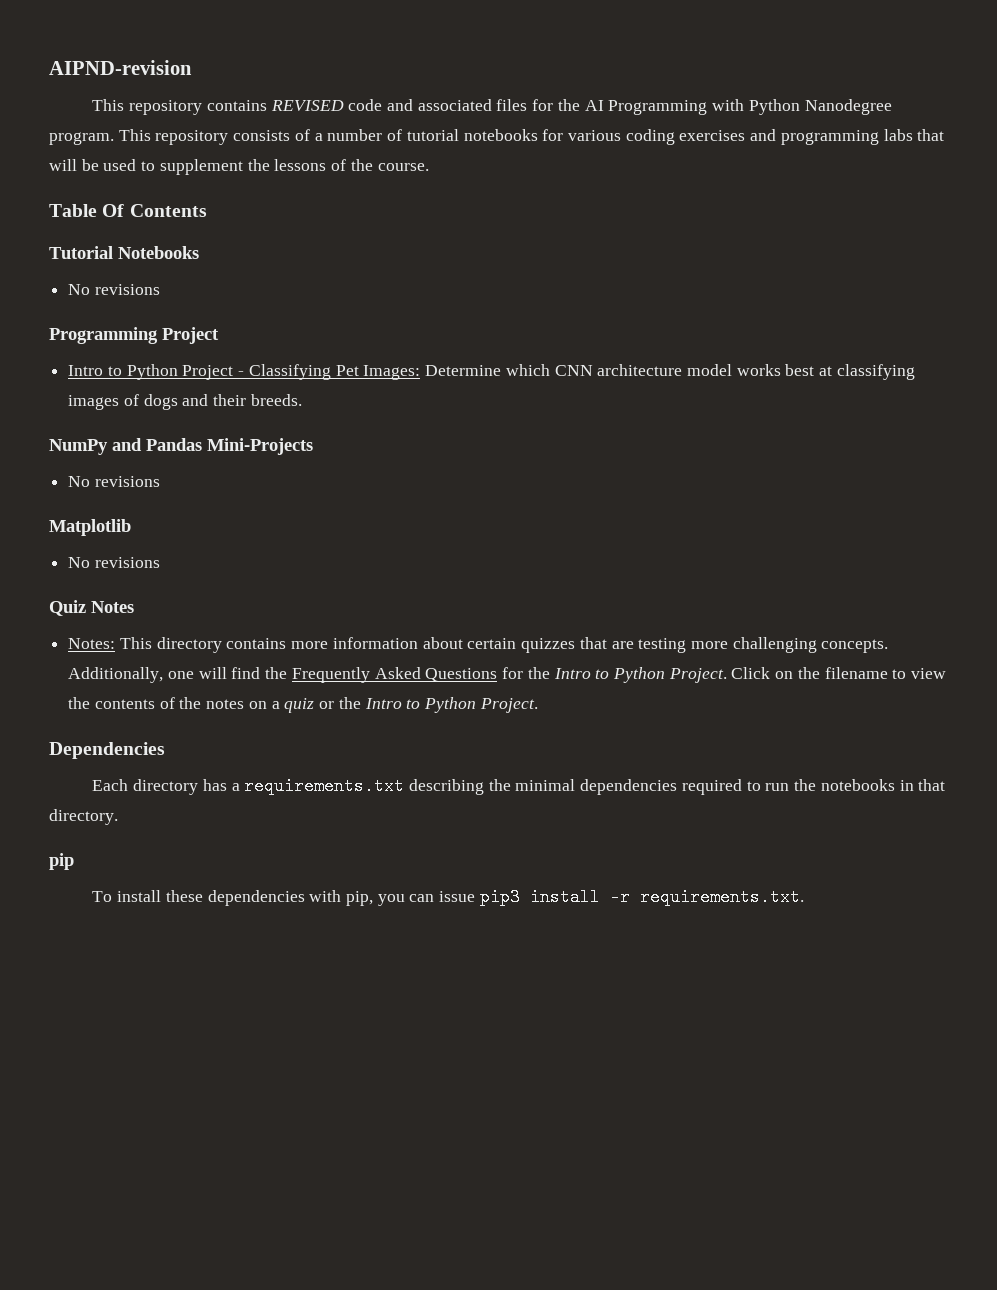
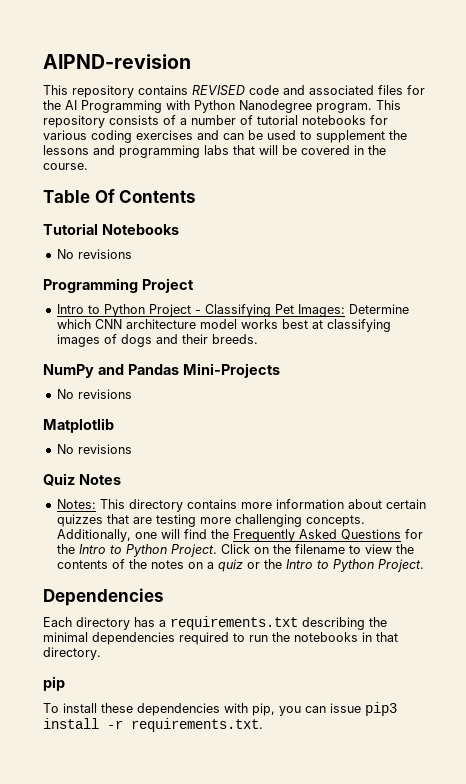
- This repository consists of a number of tutorial notebooks for various coding exercises and programming labs that will be used to supplement the lessons of the course.
+ This repository consists of a number of tutorial notebooks for various coding exercises and can be used to supplement the lessons and programming labs that will be covered in the course.

